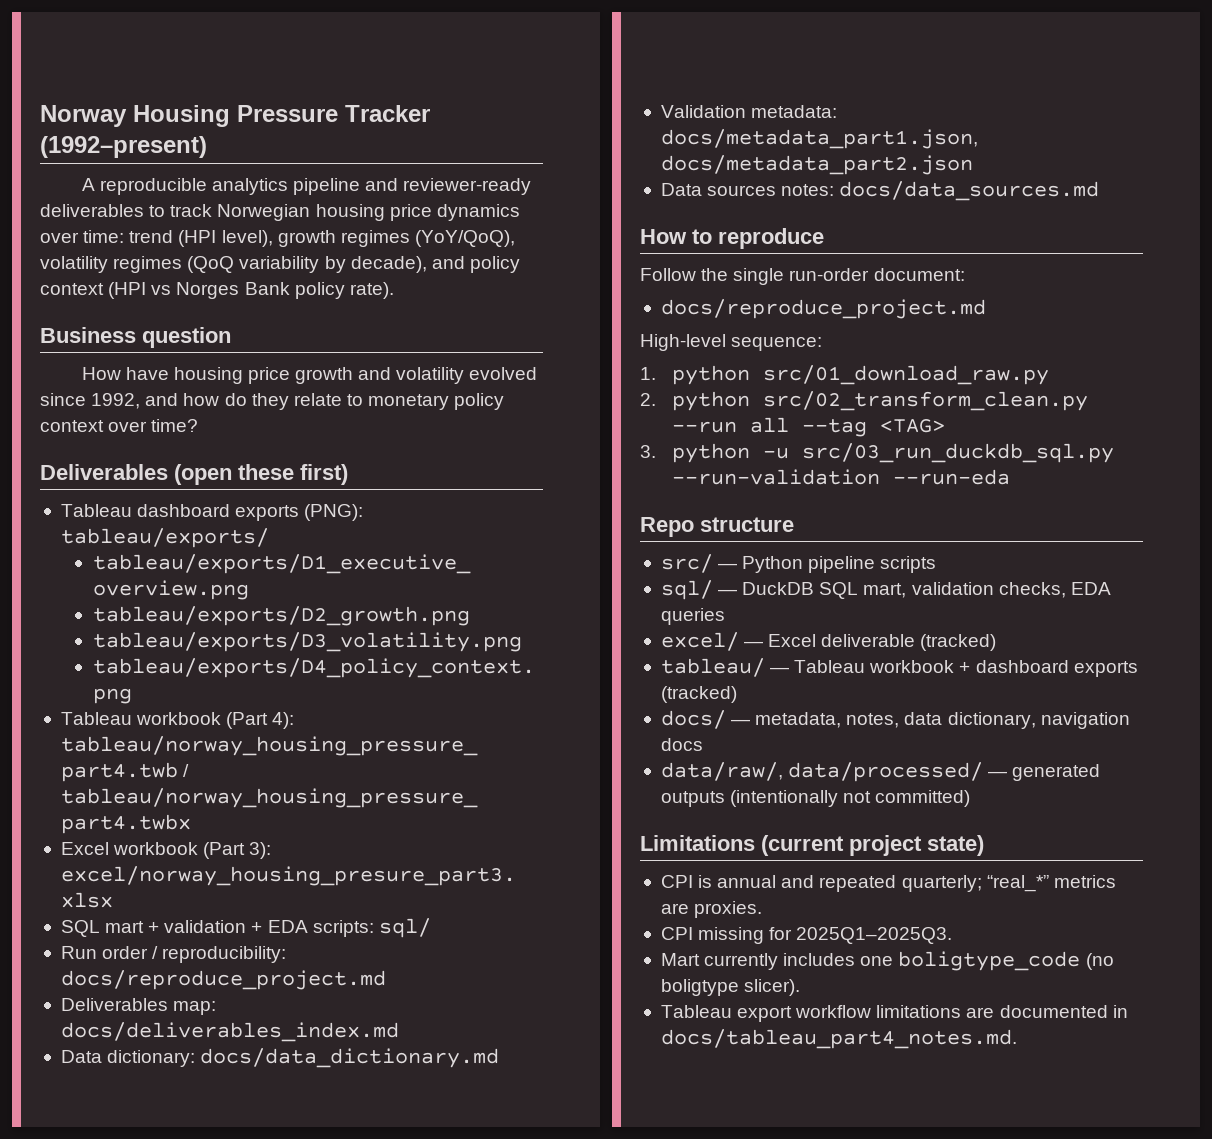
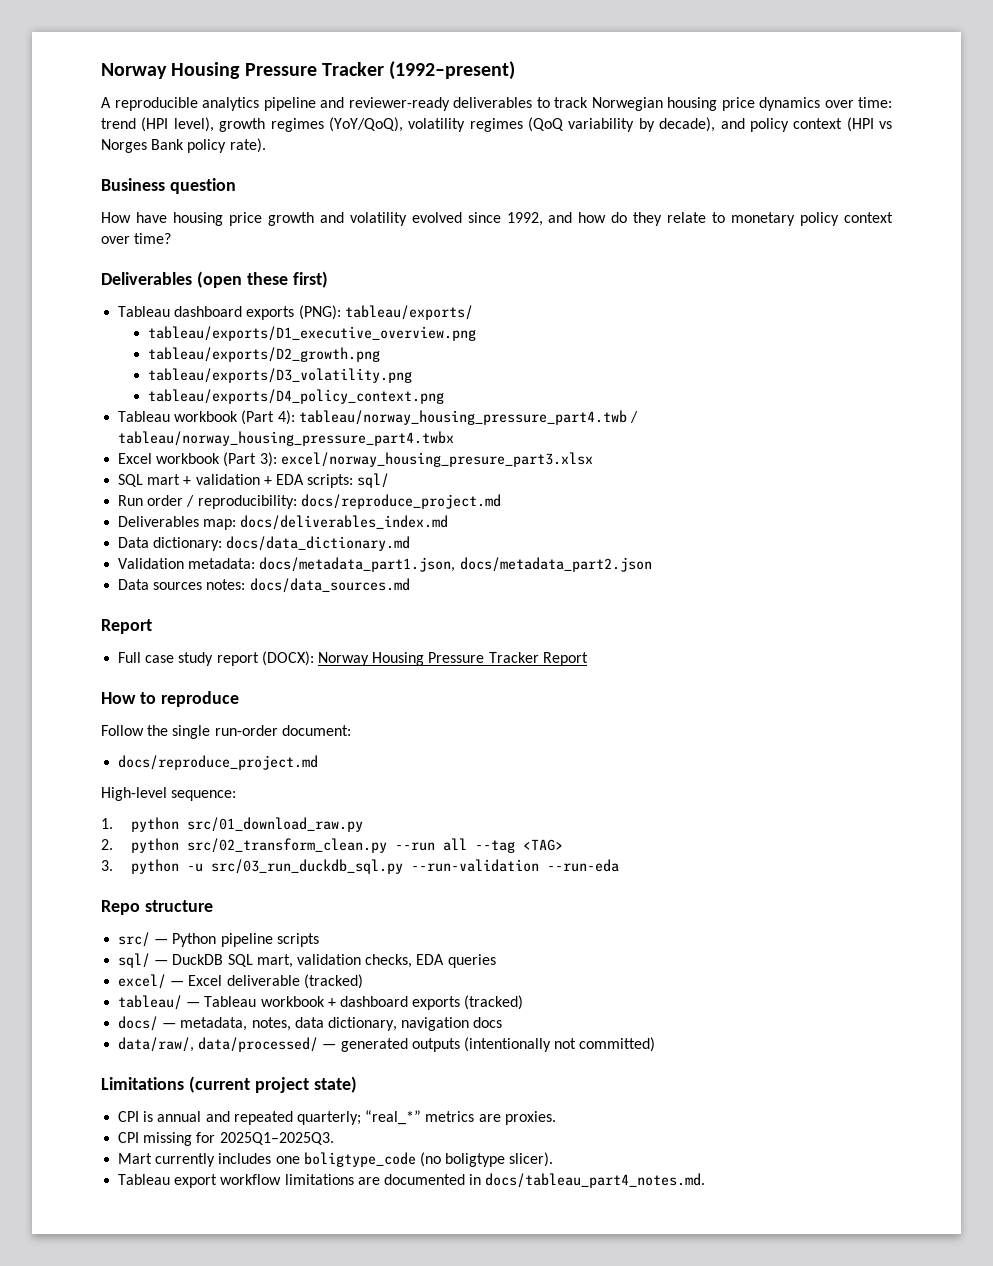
  Data sources notes: docs/data_sources.md
+ Report
+ Full case study report (DOCX): Norway Housing Pressure Tracker Report

